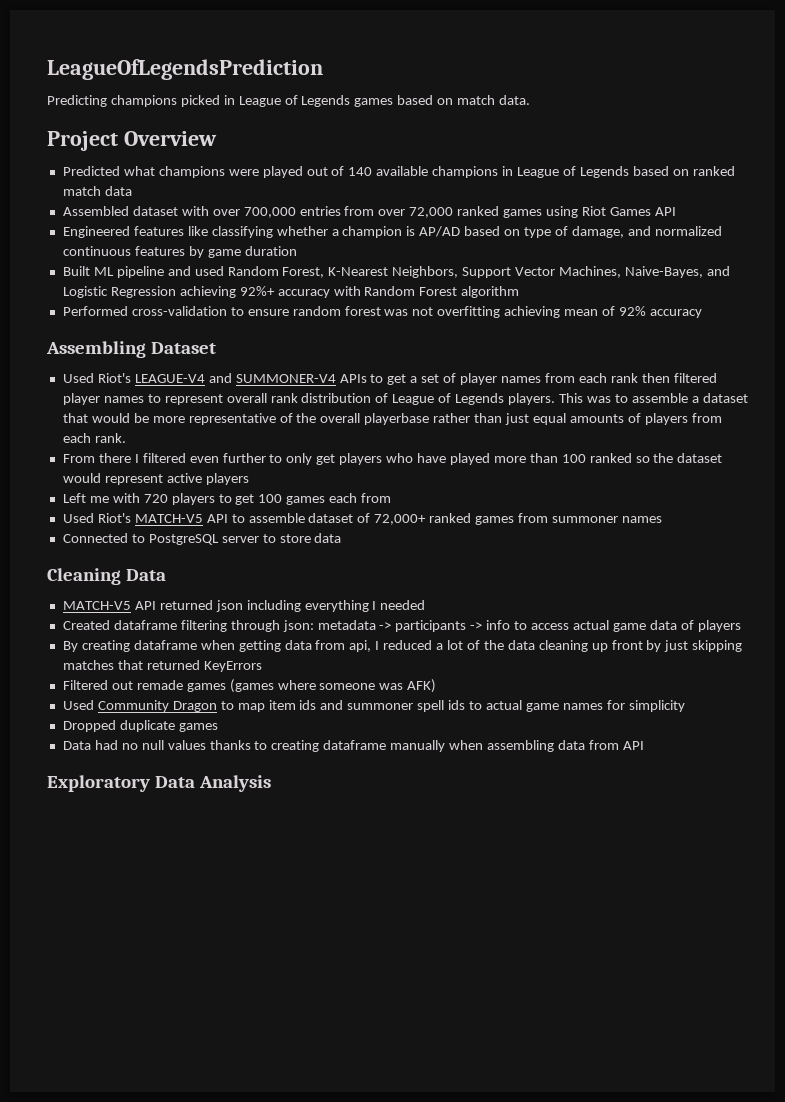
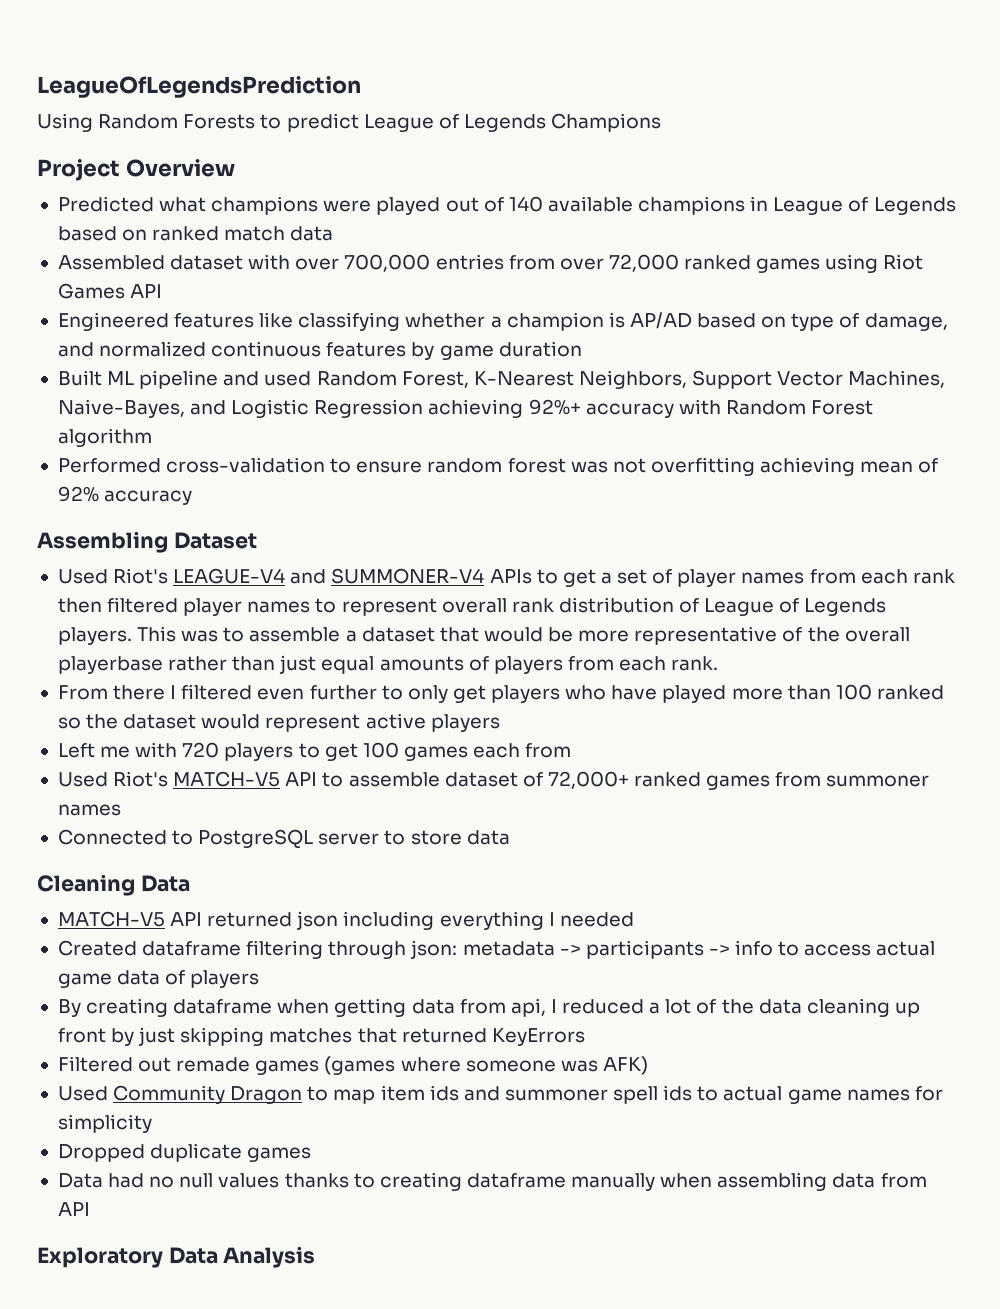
- Predicting champions picked in League of Legends games based on match data.
+ Using Random Forests to predict League of Legends Champions

